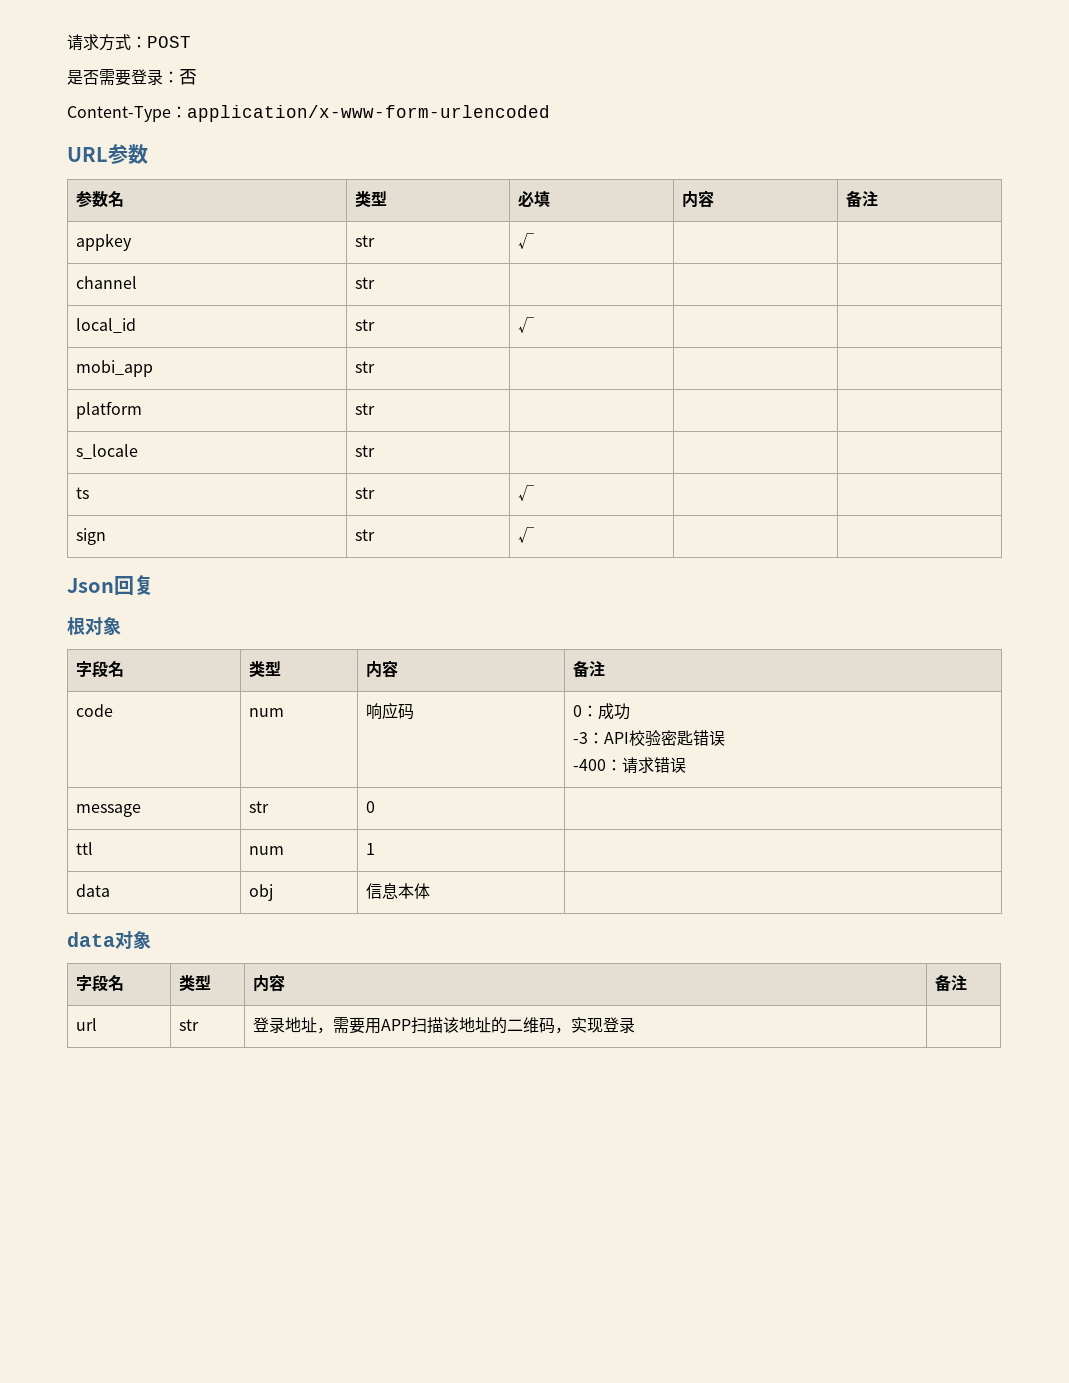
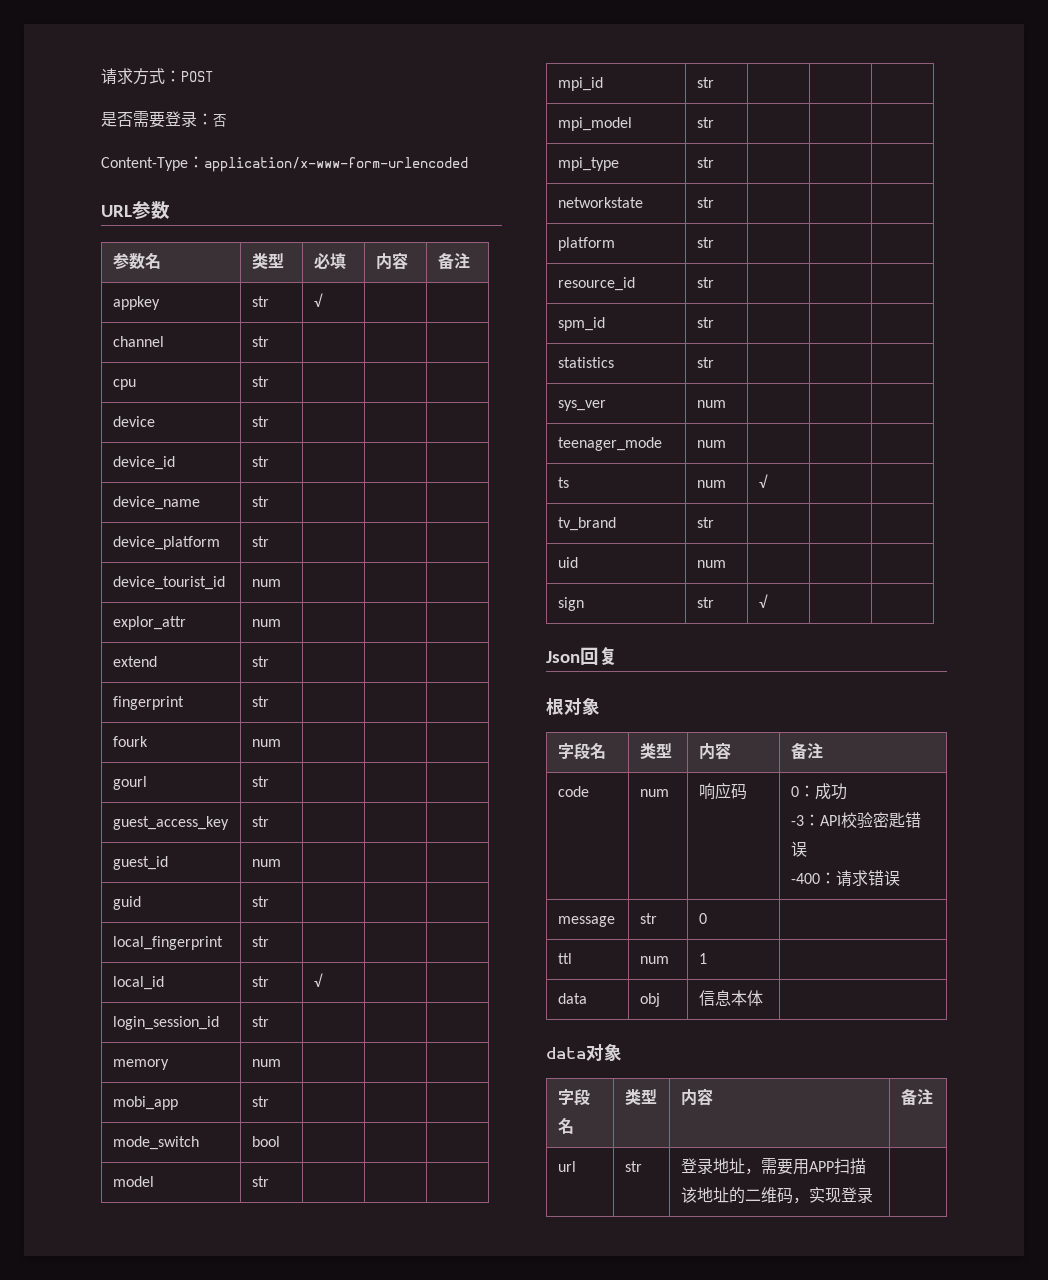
+ cpu | str | | |
+ device | str | | |
+ device_id | str | | |
+ device_name | str | | |
+ device_platform | str | | |
+ device_tourist_id | num | | |
+ explor_attr | num | | |
+ extend | str | | |
+ fingerprint | str | | |
+ fourk | num | | |
+ gourl | str | | |
+ guest_access_key | str | | |
+ guest_id | num | | |
+ guid | str | | |
+ local_fingerprint | str | | |
  local_id | str | √ | |
+ login_session_id | str | | |
+ memory | num | | |
  mobi_app | str | | |
+ mode_switch | bool | | |
+ model | str | | |
+ mpi_id | str | | |
+ mpi_model | str | | |
+ mpi_type | str | | |
+ networkstate | str | | |
- s_locale | str | | |
- ts | str | √ | |
+ resource_id | str | | |
+ spm_id | str | | |
+ statistics | str | | |
+ sys_ver | num | | |
+ teenager_mode | num | | |
+ ts | num | √ | |
+ tv_brand | str | | |
+ uid | num | | |

